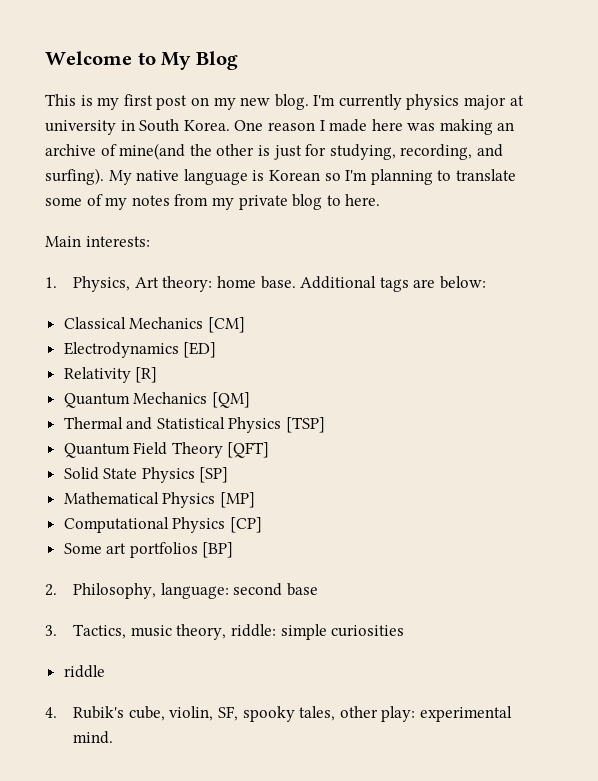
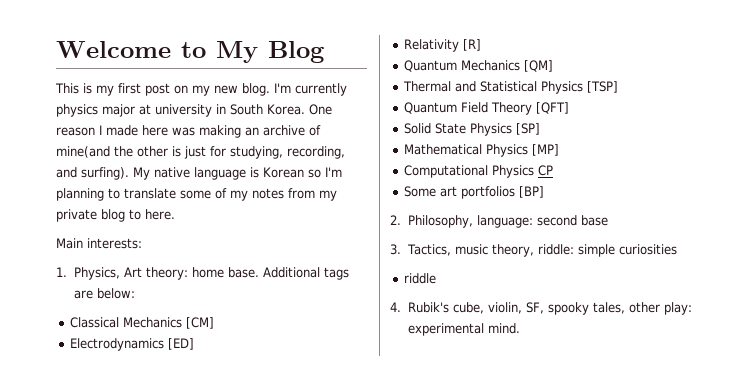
- Computational Physics [CP]
+ Computational Physics CP

